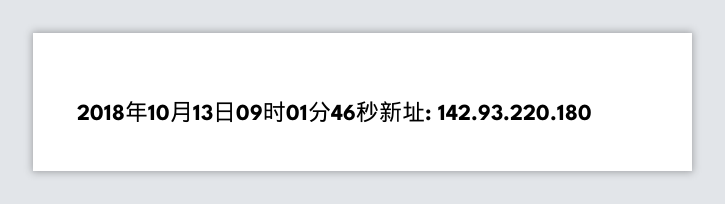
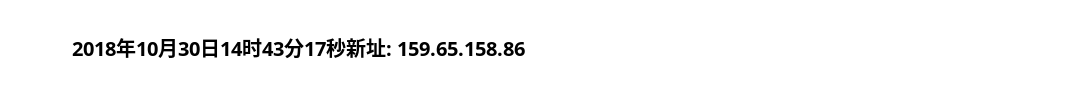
- 2018年10月13日09时01分46秒新址: 142.93.220.180
+ 2018年10月30日14时43分17秒新址: 159.65.158.86

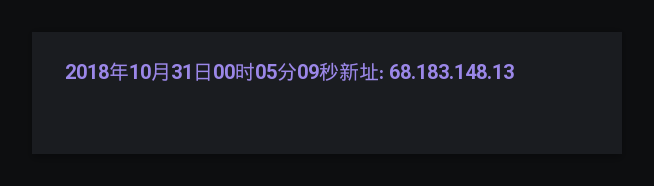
- 2018年10月30日14时43分17秒新址: 159.65.158.86
+ 2018年10月31日00时05分09秒新址: 68.183.148.13

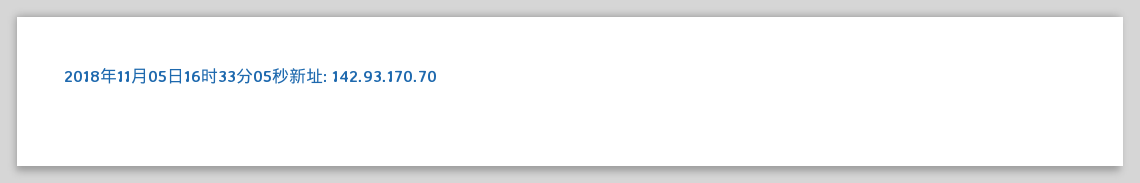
- 2018年10月31日00时05分09秒新址: 68.183.148.13
+ 2018年11月05日16时33分05秒新址: 142.93.170.70

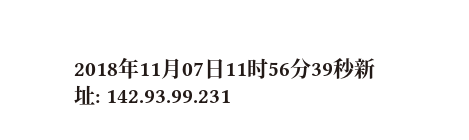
- 2018年11月05日16时33分05秒新址: 142.93.170.70
+ 2018年11月07日11时56分39秒新址: 142.93.99.231

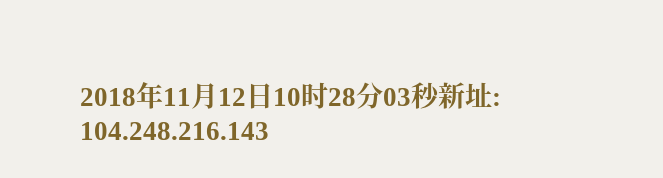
- 2018年11月07日11时56分39秒新址: 142.93.99.231
+ 2018年11月12日10时28分03秒新址: 104.248.216.143

